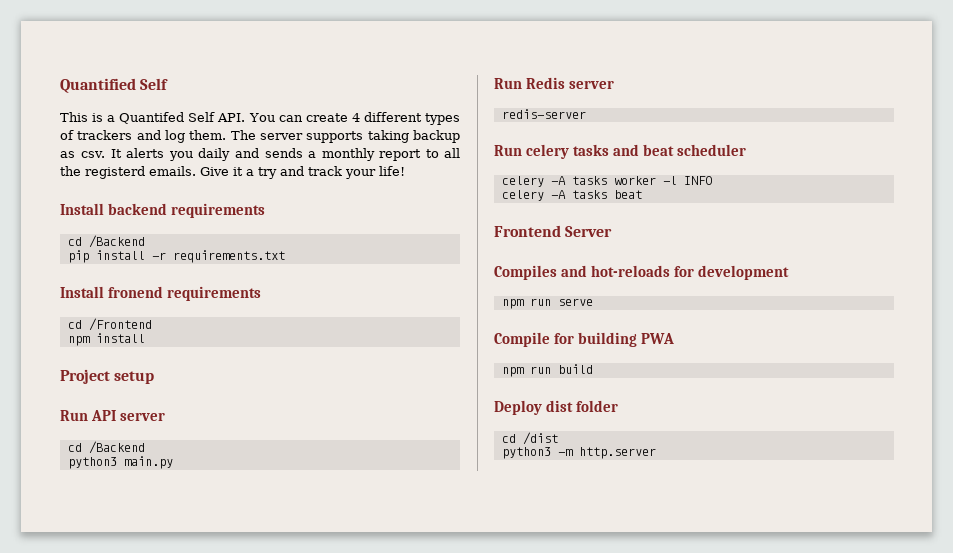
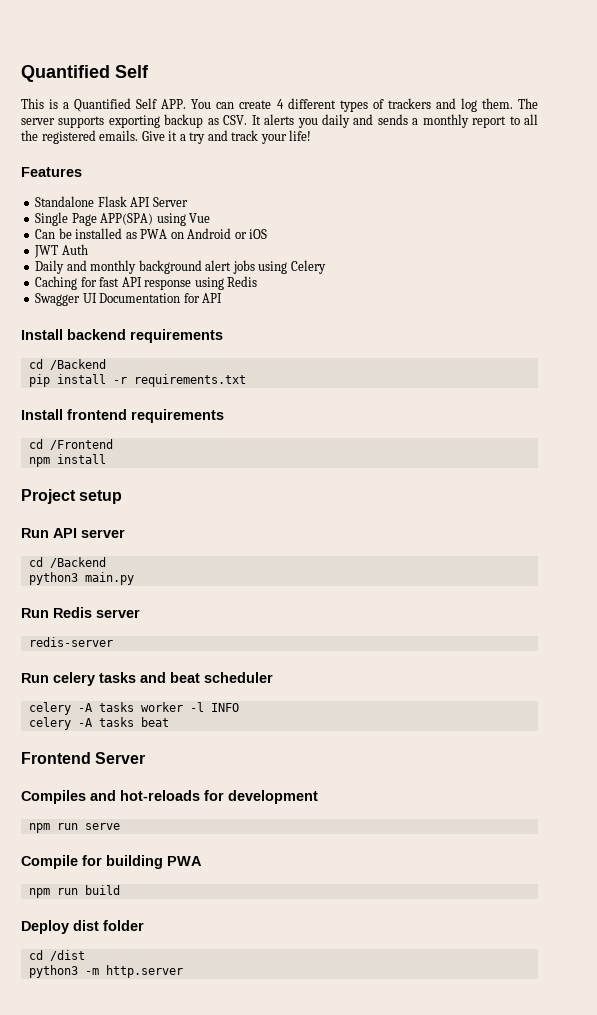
- This is a Quantifed Self API. You can create 4 different types of trackers and log them.
+ This is a Quantified Self APP. You can create 4 different types of trackers and log them.
- The server supports taking backup as csv. It alerts you daily and sends a monthly report to all the registerd emails.
+ The server supports exporting backup as CSV. It alerts you daily and sends a monthly report to all the registered emails.
+ Features
+ Standalone Flask API Server
+ Single Page APP(SPA) using Vue
+ Can be installed as PWA on Android or iOS
+ JWT Auth
+ Daily and monthly background alert jobs using Celery
+ Caching for fast API response using Redis
+ Swagger UI Documentation for API
- Install fronend requirements
+ Install frontend requirements

